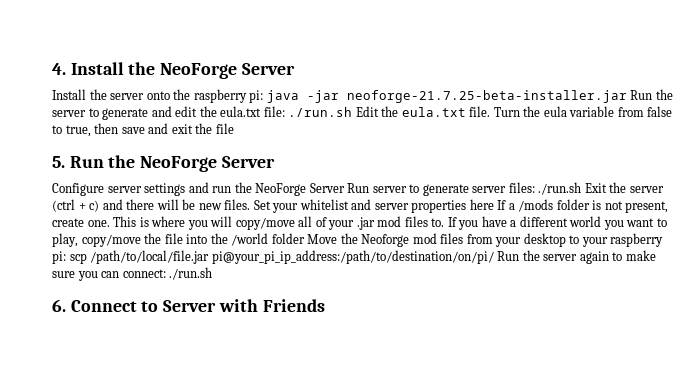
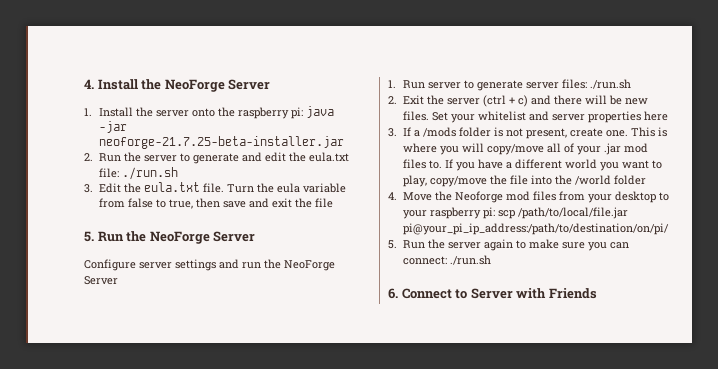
- Install the server onto the raspberry pi: java -jar neoforge-21.7.25-beta-installer.jar Run the server to generate and edit the eula.txt file: ./run.sh Edit the eula.txt file.
+ 1. Install the server onto the raspberry pi: java -jar neoforge-21.7.25-beta-installer.jar
+ 2. Run the server to generate and edit the eula.txt file: ./run.sh
+ 3. Edit the eula.txt file.
- Configure server settings and run the NeoForge Server Run server to generate server files: ./run.sh Exit the server (ctrl + c) and there will be new files.
+ Configure server settings and run the NeoForge Server
+ 1. Run server to generate server files: ./run.sh
+ 2. Exit the server (ctrl + c) and there will be new files.
- Set your whitelist and server properties here If a /mods folder is not present, create one.
+ Set your whitelist and server properties here
+ 3. If a /mods folder is not present, create one.
- If you have a different world you want to play, copy/move the file into the /world folder Move the Neoforge mod files from your desktop to your raspberry pi: scp /path/to/local/file.jar pi@your_pi_ip_address:/path/to/destination/on/pi/ Run the server again to make sure you can connect: ./run.sh
+ If you have a different world you want to play, copy/move the file into the /world folder
+ 4. Move the Neoforge mod files from your desktop to your raspberry pi: scp /path/to/local/file.jar pi@your_pi_ip_address:/path/to/destination/on/pi/
+ 5. Run the server again to make sure you can connect: ./run.sh

